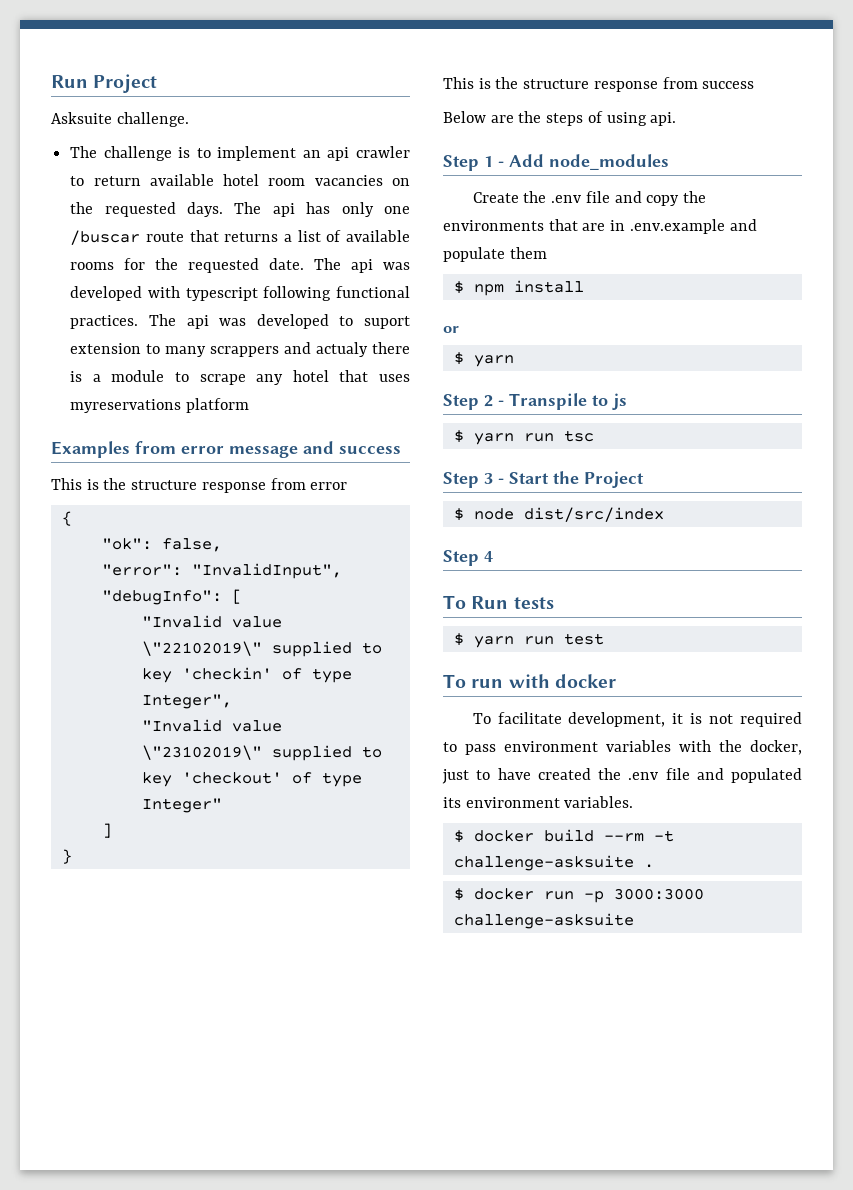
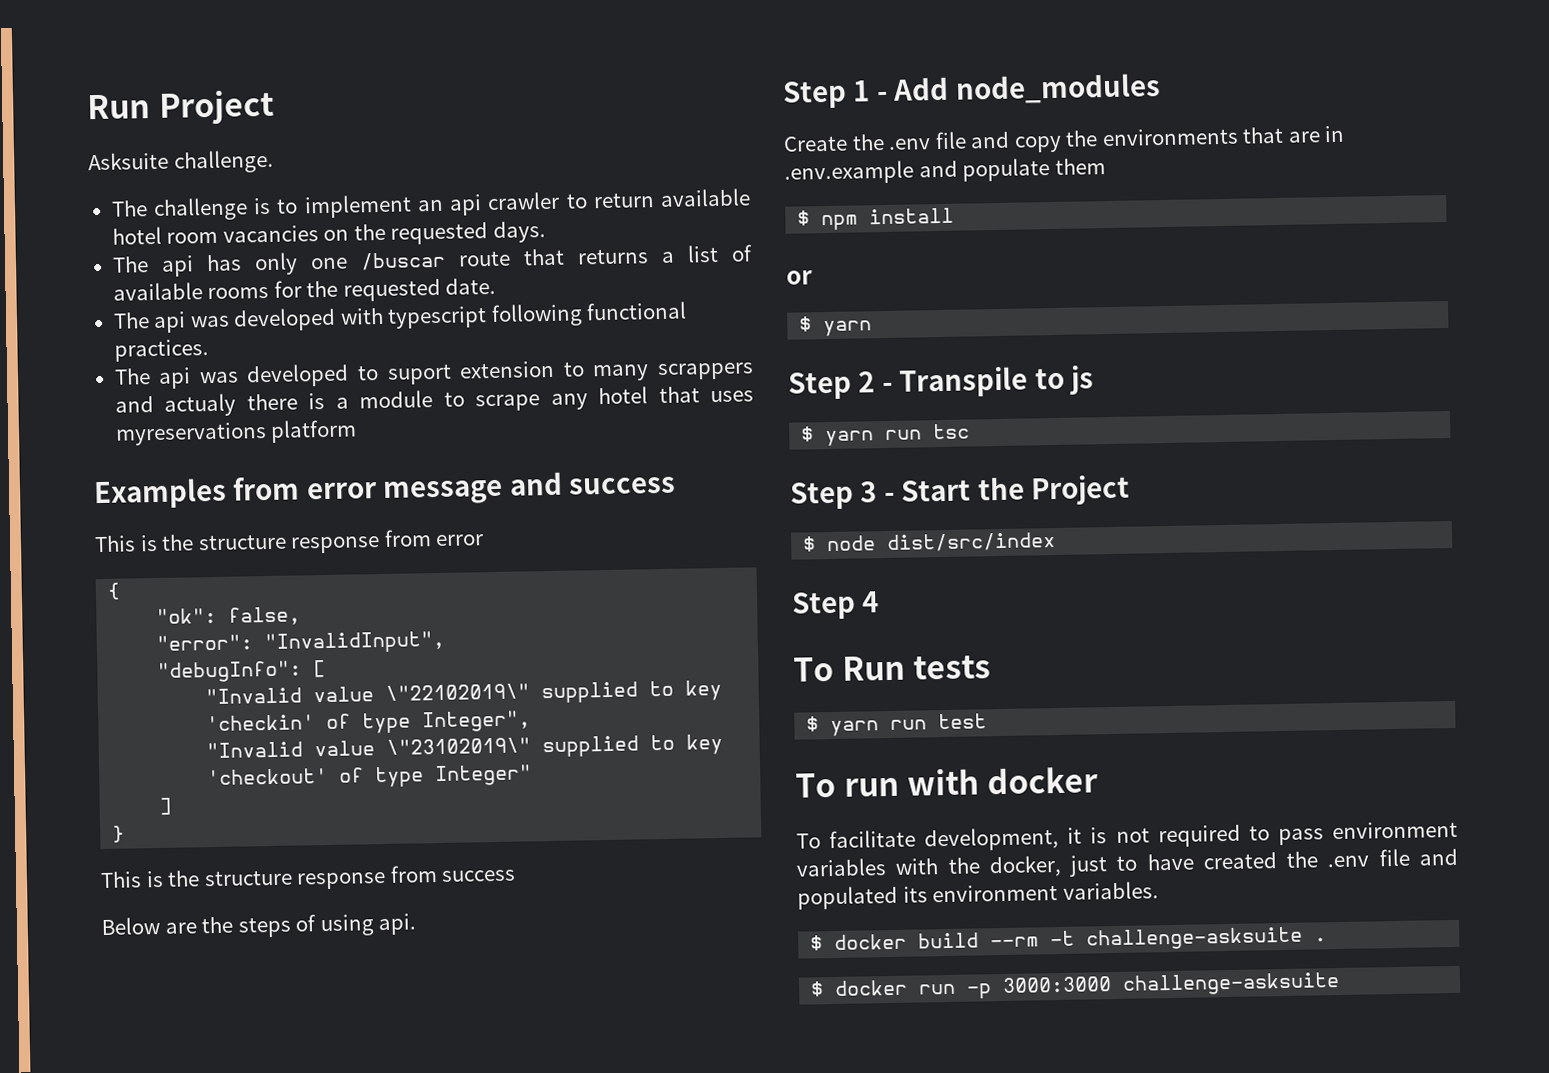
- The challenge is to implement an api crawler to return available hotel room vacancies on the requested days. The api has only one /buscar route that returns a list of available rooms for the requested date. The api was developed with typescript following functional practices. The api was developed to suport extension to many scrappers and actualy there is a module to scrape any hotel that uses myreservations platform
+ The challenge is to implement an api crawler to return available hotel room vacancies on the requested days.
+ The api has only one /buscar route that returns a list of available rooms for the requested date.
+ The api was developed with typescript following functional practices.
+ The api was developed to suport extension to many scrappers and actualy there is a module to scrape any hotel that uses myreservations platform

